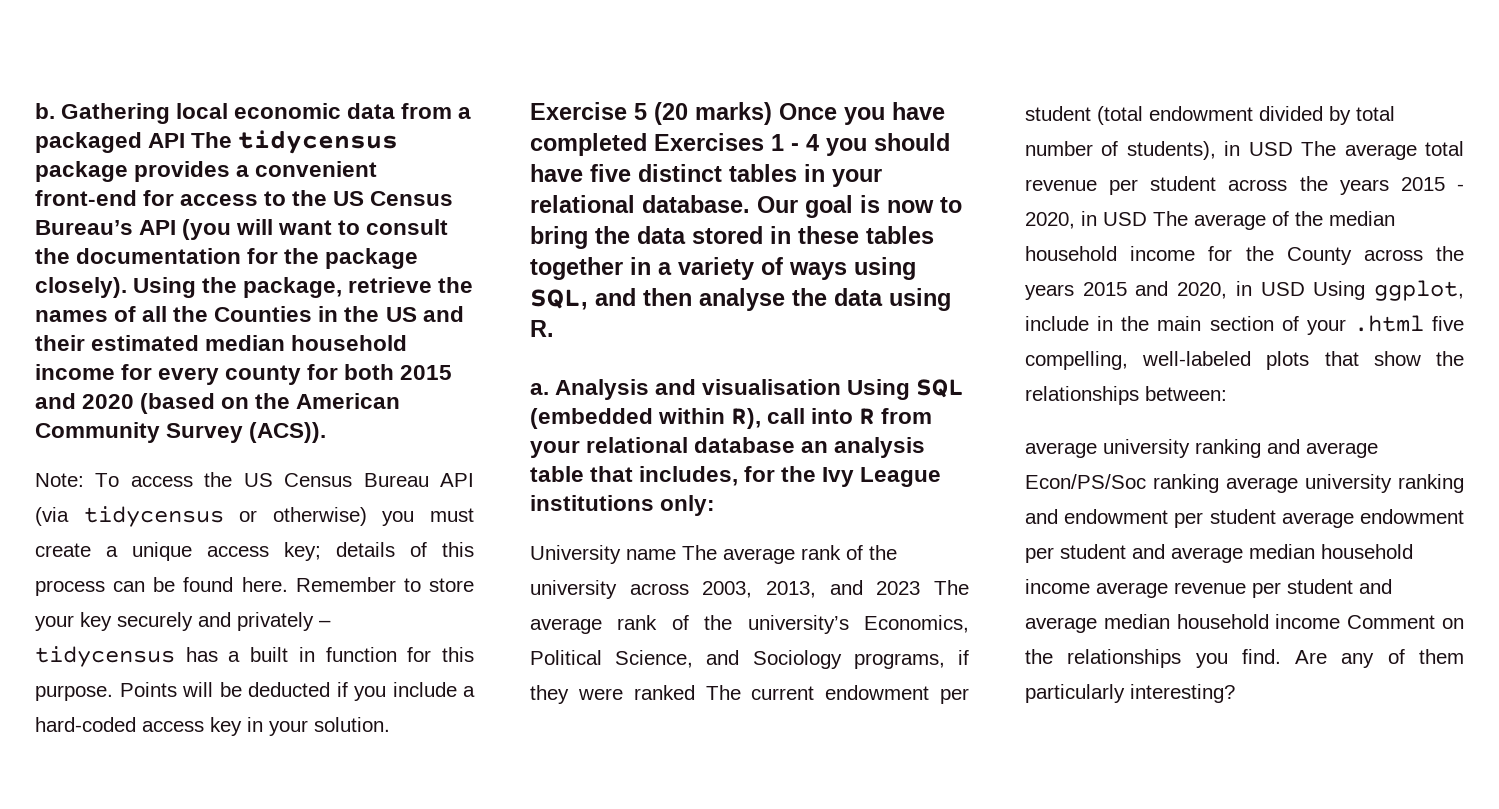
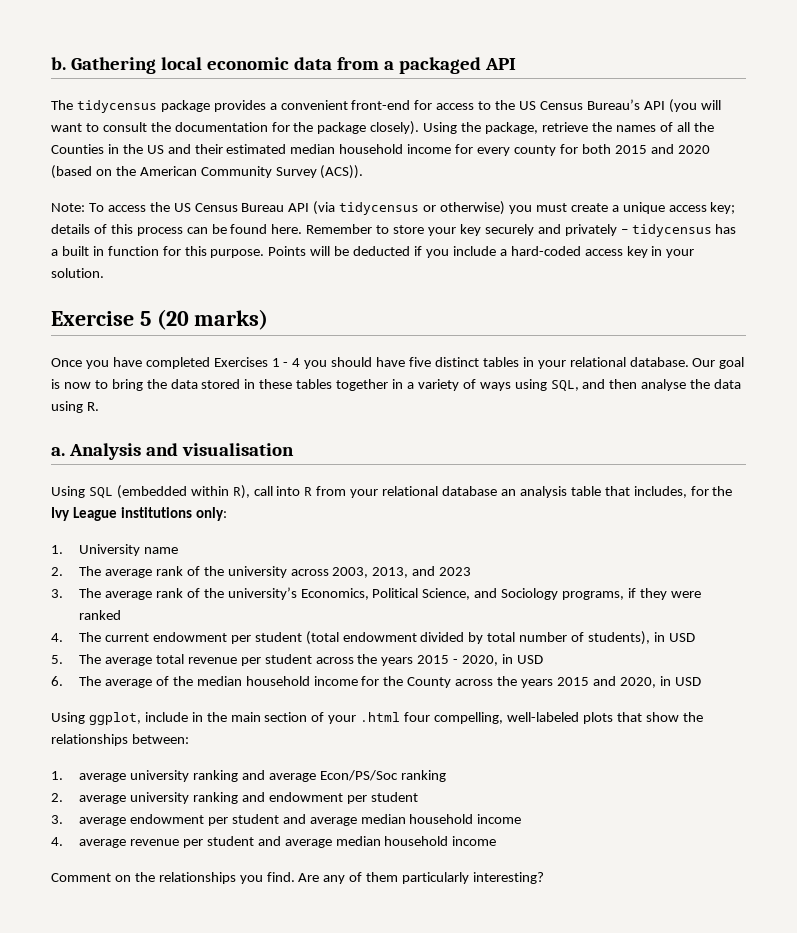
- Gathering local economic data from a packaged API The tidycensus package provides a convenient front-end for access to the US Census Bureau’s API (you will want to consult the documentation for the package closely).
+ Gathering local economic data from a packaged API
+ The tidycensus package provides a convenient front-end for access to the US Census Bureau’s API (you will want to consult the documentation for the package closely).
- Exercise 5 (20 marks) Once you have completed Exercises 1 - 4 you should have five distinct tables in your relational database.
+ Exercise 5 (20 marks)
+ Once you have completed Exercises 1 - 4 you should have five distinct tables in your relational database.
- Analysis and visualisation Using SQL (embedded within R), call into R from your relational database an analysis table that includes, for the Ivy League institutions only:
+ Analysis and visualisation
+ Using SQL (embedded within R), call into R from your relational database an analysis table that includes, for the Ivy League institutions only:
- University name The average rank of the university across 2003, 2013, and 2023 The average rank of the university’s Economics, Political Science, and Sociology programs, if they were ranked The current endowment per student (total endowment divided by total number of students), in USD The average total revenue per student across the years 2015 - 2020, in USD The average of the median household income for the County across the years 2015 and 2020, in USD Using ggplot, include in the main section of your .html five compelling, well-labeled plots that show the relationships between:
+ 1. University name
+ 2. The average rank of the university across 2003, 2013, and 2023
+ 3. The average rank of the university’s Economics, Political Science, and Sociology programs, if they were ranked
+ 4. The current endowment per student (total endowment divided by total number of students), in USD
+ 5. The average total revenue per student across the years 2015 - 2020, in USD
+ 6. The average of the median household income for the County across the years 2015 and 2020, in USD
+ Using ggplot, include in the main section of your .html four compelling, well-labeled plots that show the relationships between:
- average university ranking and average Econ/PS/Soc ranking average university ranking and endowment per student average endowment per student and average median household income average revenue per student and average median household income Comment on the relationships you find.
+ 1. average university ranking and average Econ/PS/Soc ranking
+ 2. average university ranking and endowment per student
+ 3. average endowment per student and average median household income
+ 4. average revenue per student and average median household income
+ Comment on the relationships you find.

